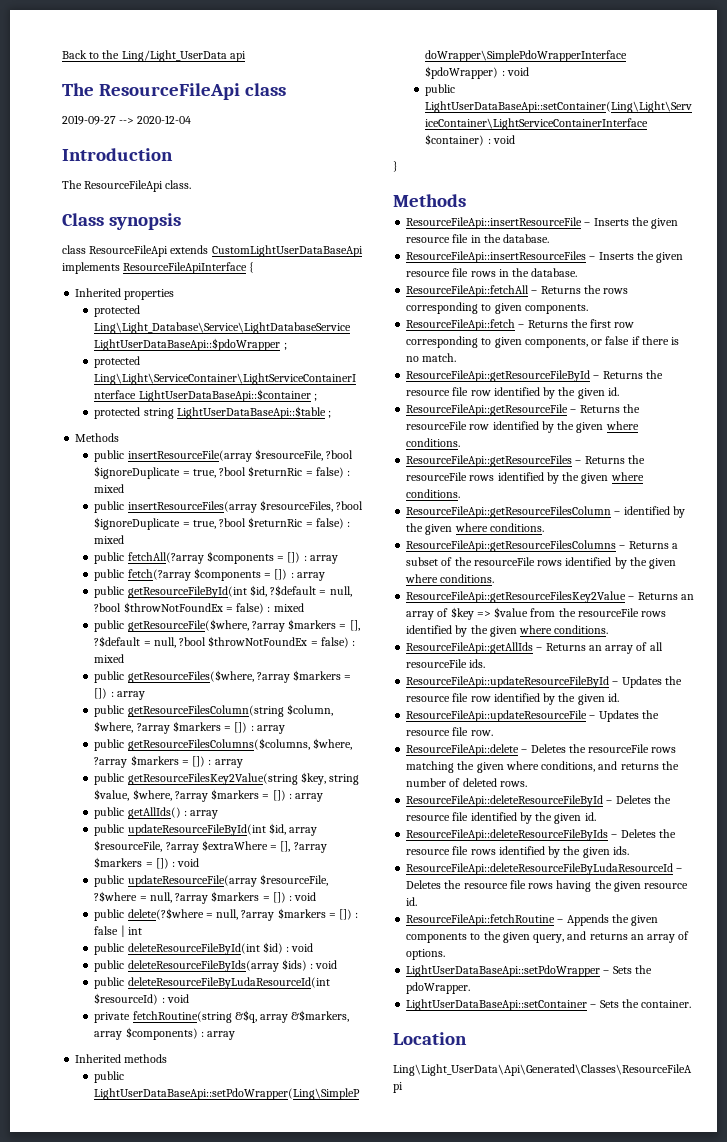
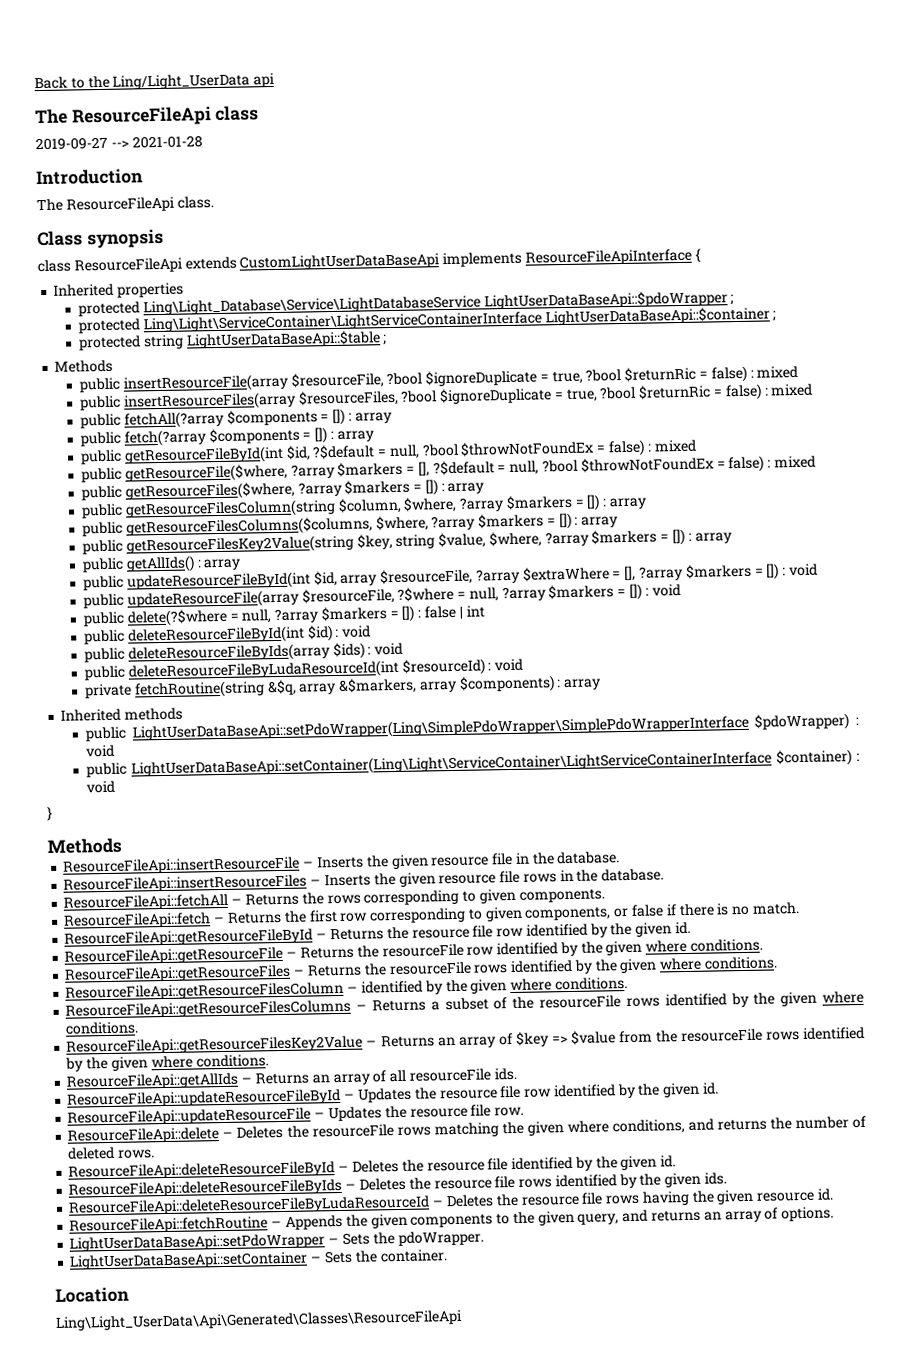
- 2019-09-27 --> 2020-12-04
+ 2019-09-27 --> 2021-01-28

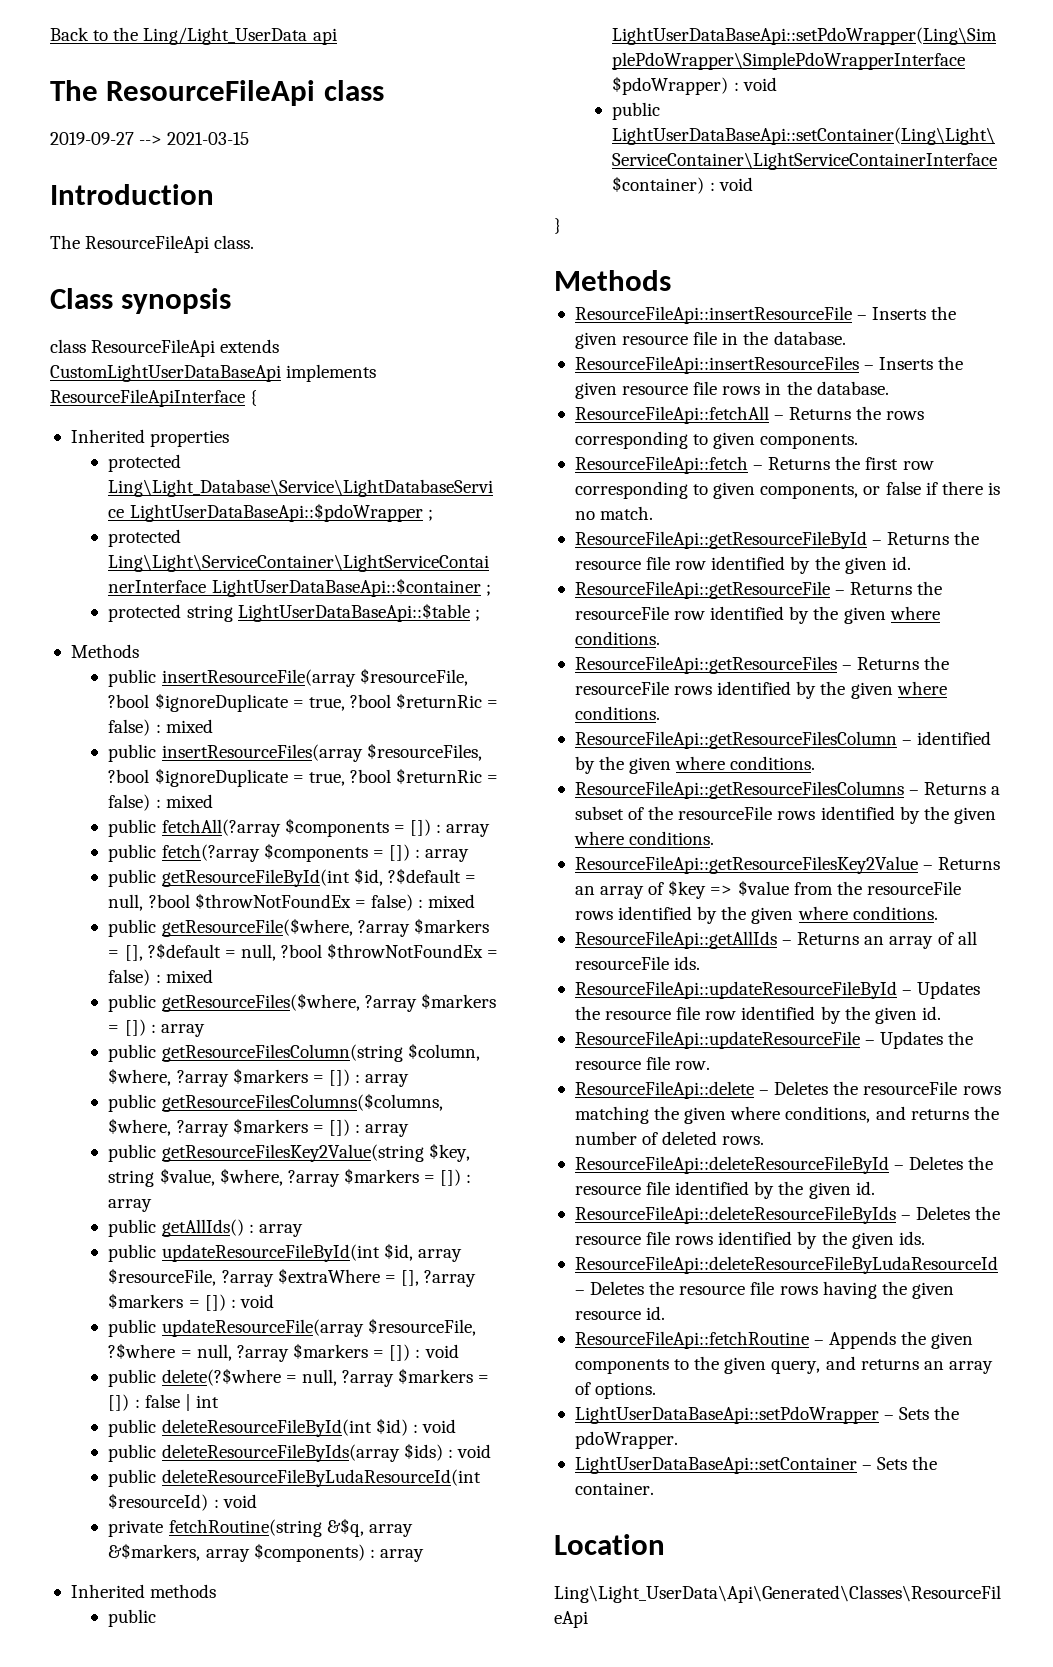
- 2019-09-27 --> 2021-01-28
+ 2019-09-27 --> 2021-03-15

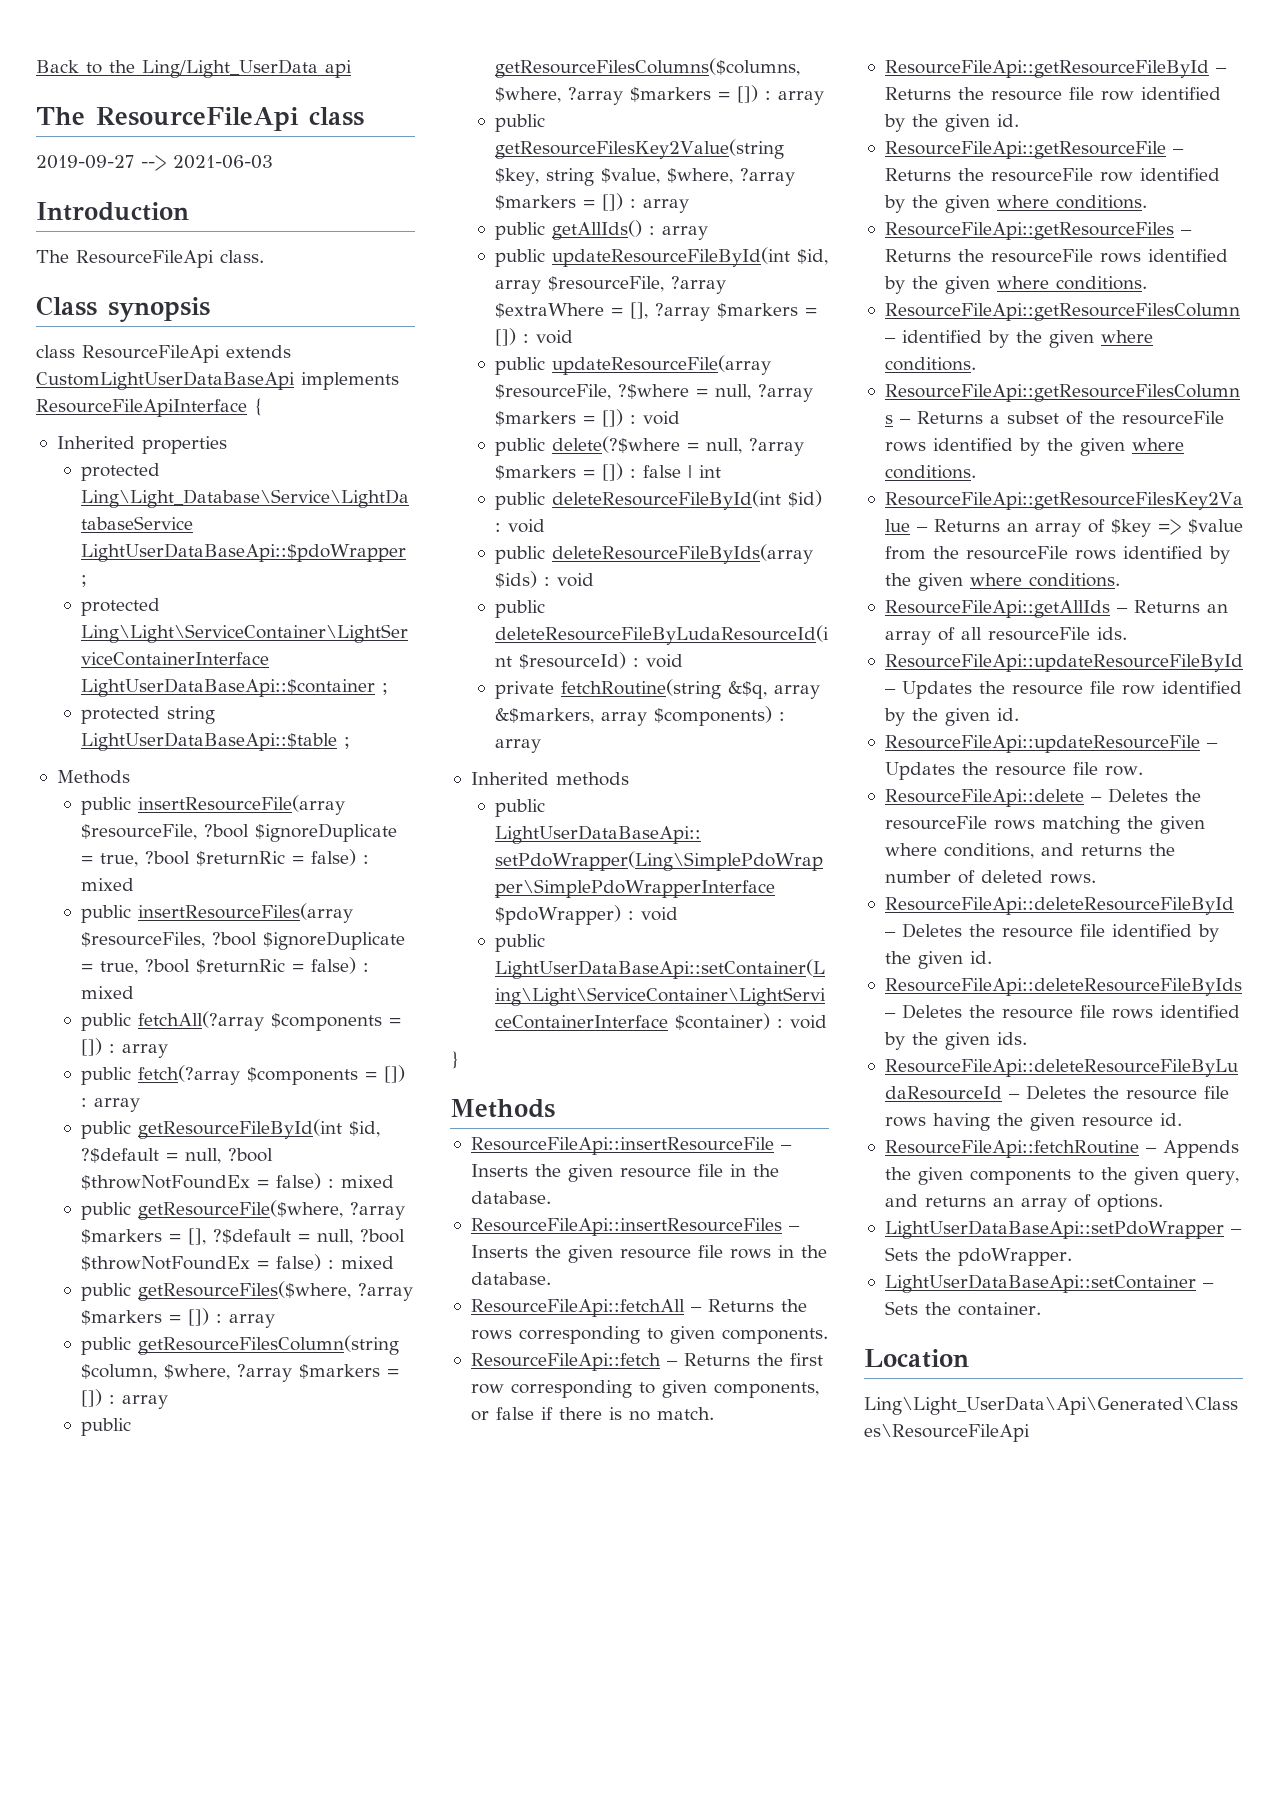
- 2019-09-27 --> 2021-03-15
+ 2019-09-27 --> 2021-06-03

